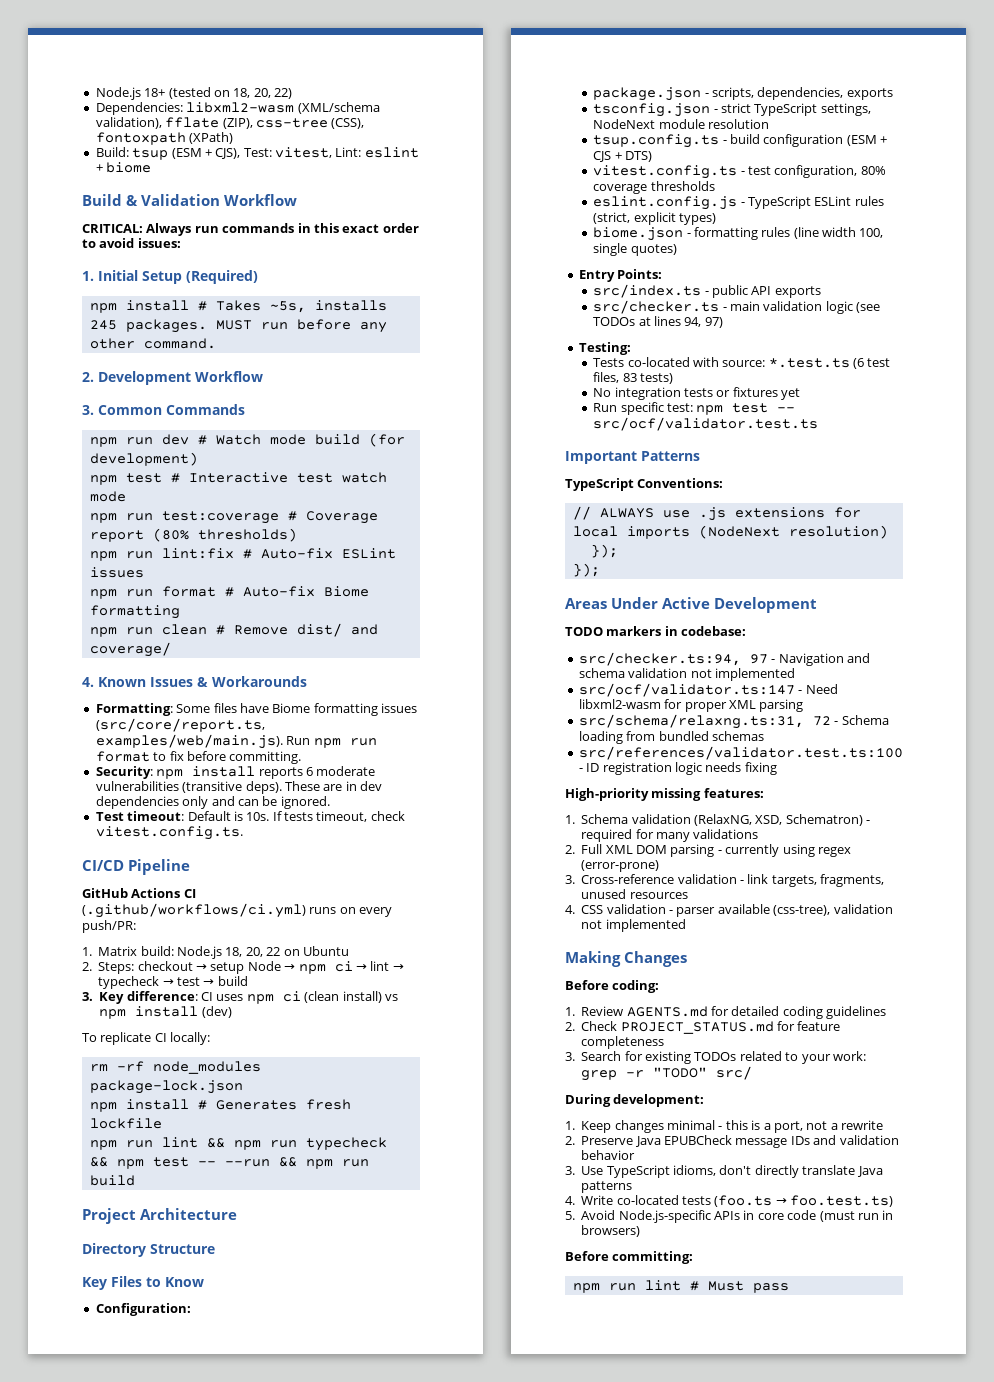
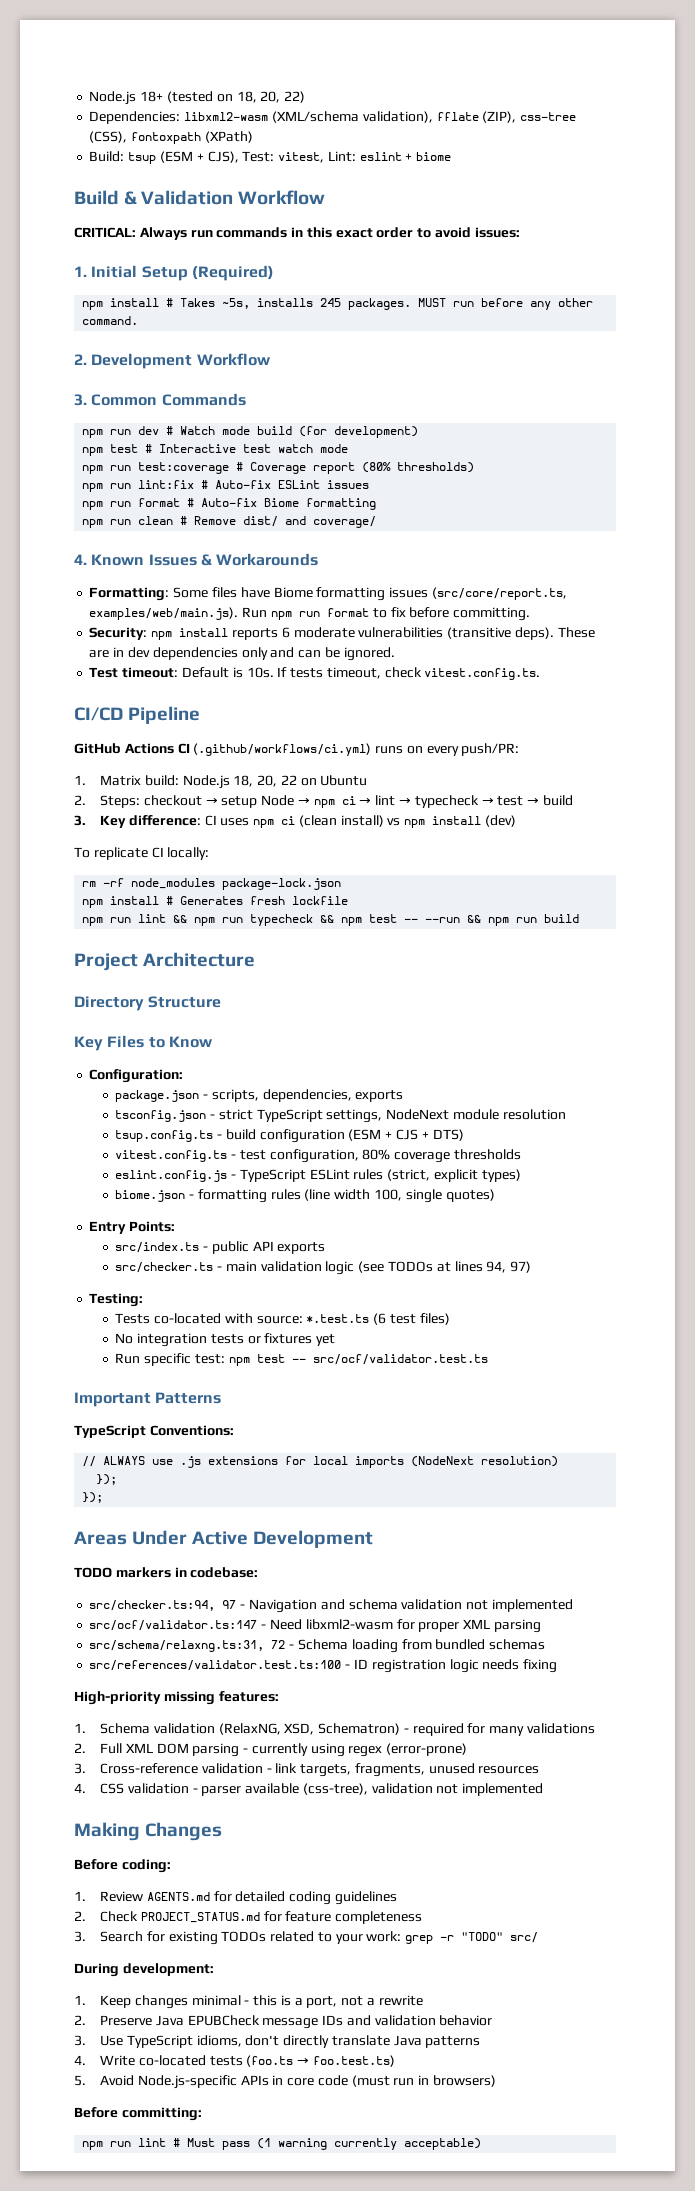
- Tests co-located with source: *.test.ts (6 test files, 83 tests)
+ Tests co-located with source: *.test.ts (6 test files)
- npm run lint # Must pass
+ npm run lint # Must pass (1 warning currently acceptable)

